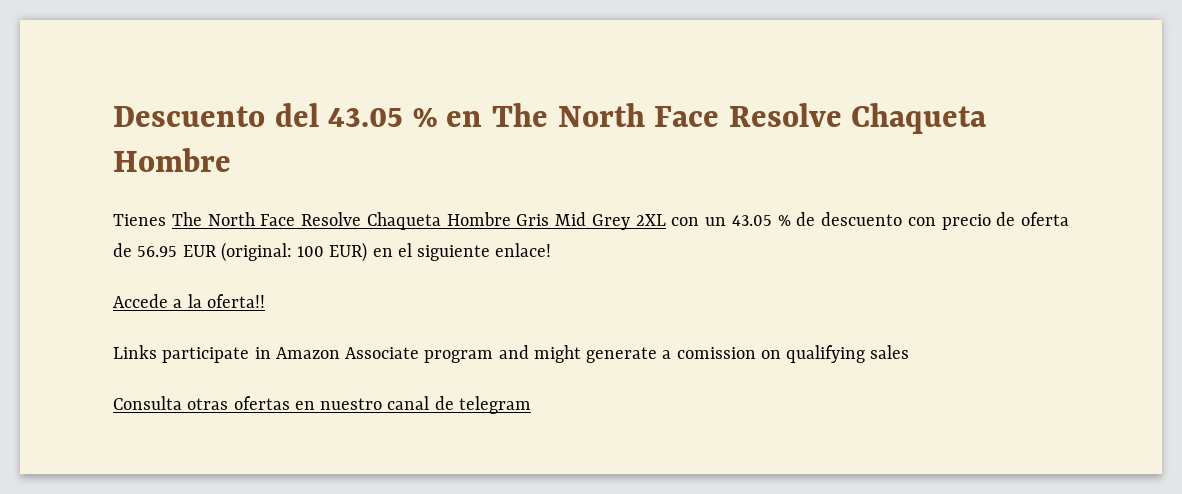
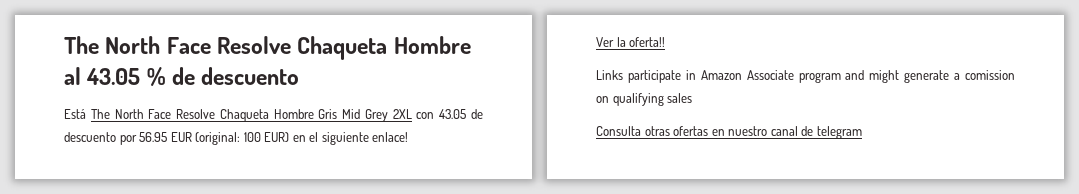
- Descuento del 43.05 % en The North Face Resolve Chaqueta Hombre
- Tienes The North Face Resolve Chaqueta Hombre Gris Mid Grey 2XL con un 43.05 % de descuento con precio de oferta de 56.95 EUR (original: 100 EUR) en el siguiente enlace!
+ The North Face Resolve Chaqueta Hombre al 43.05 % de descuento
+ Está The North Face Resolve Chaqueta Hombre Gris Mid Grey 2XL con 43.05 de descuento por 56.95 EUR (original: 100 EUR) en el siguiente enlace!
- Accede a la oferta!!
+ Ver la oferta!!

